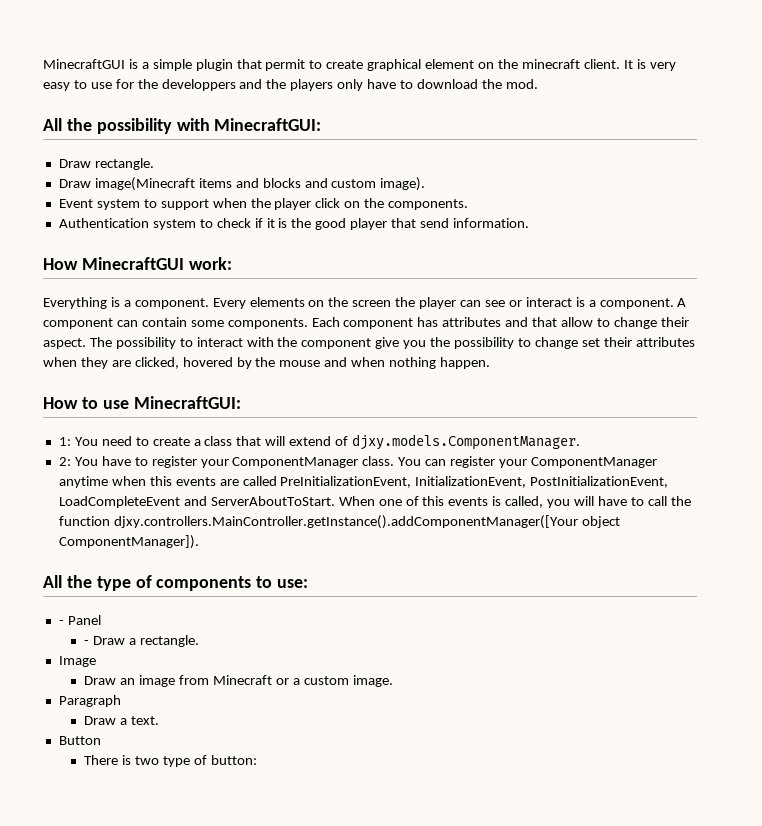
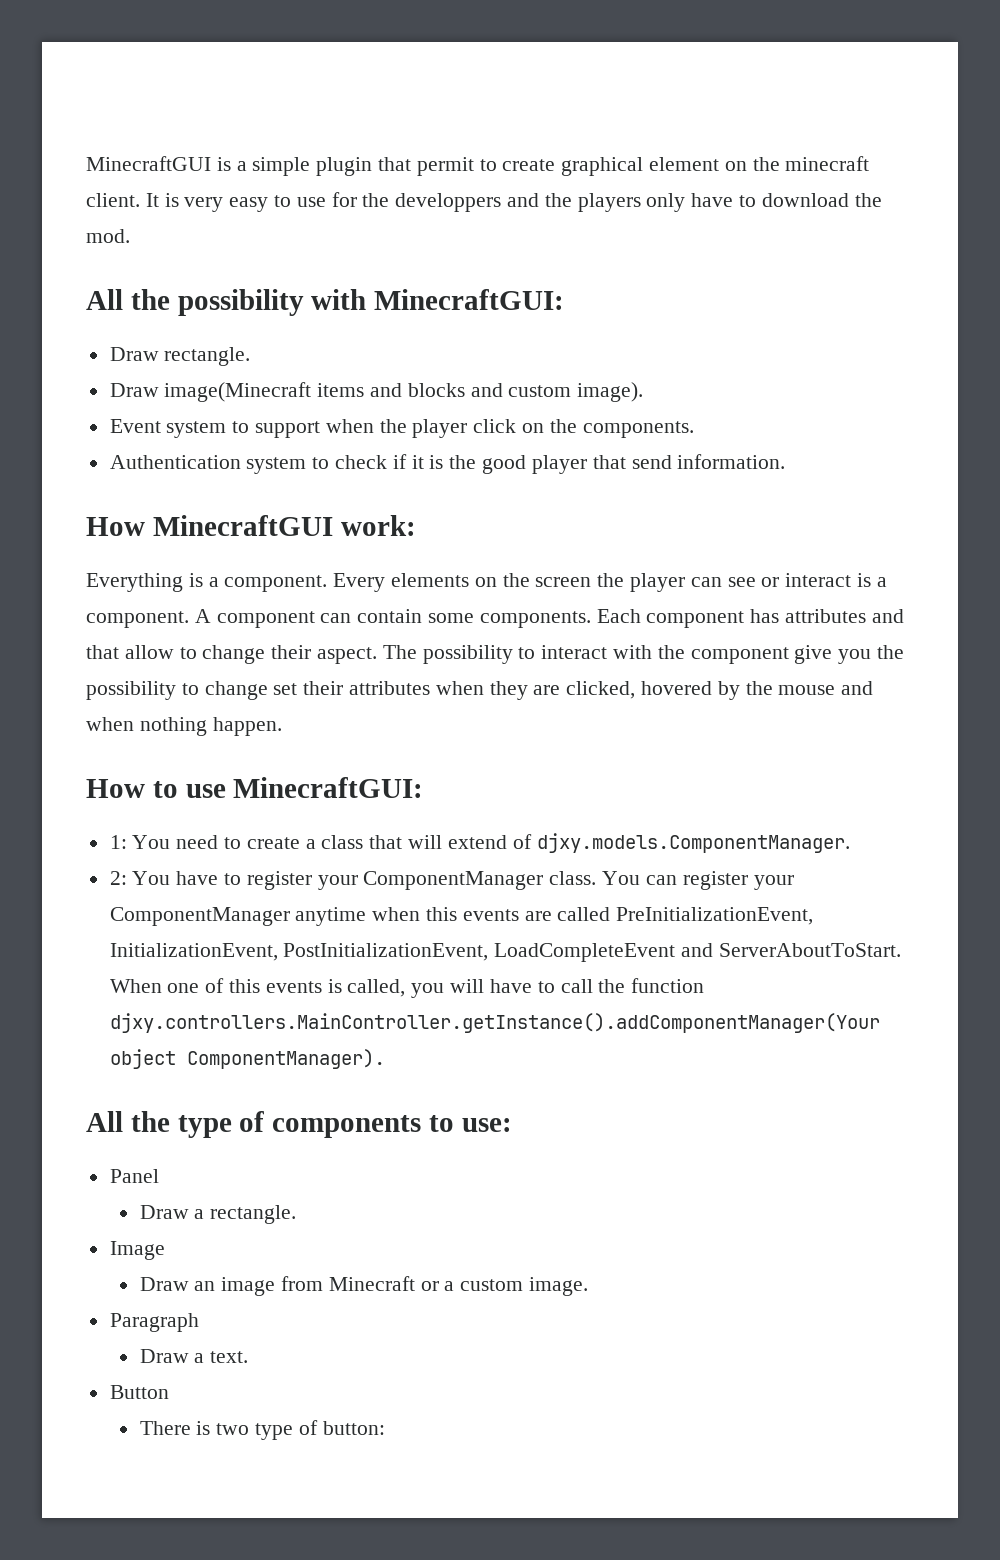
- When one of this events is called, you will have to call the function djxy.controllers.MainController.getInstance().addComponentManager([Your object ComponentManager]).
+ When one of this events is called, you will have to call the function djxy.controllers.MainController.getInstance().addComponentManager(Your object ComponentManager).
- - Panel
+ Panel
- - Draw a rectangle.
+ Draw a rectangle.

